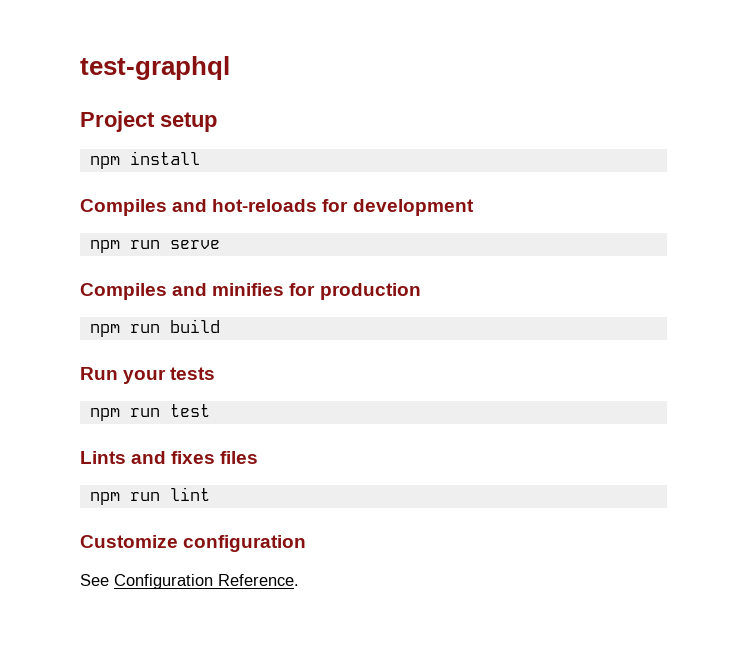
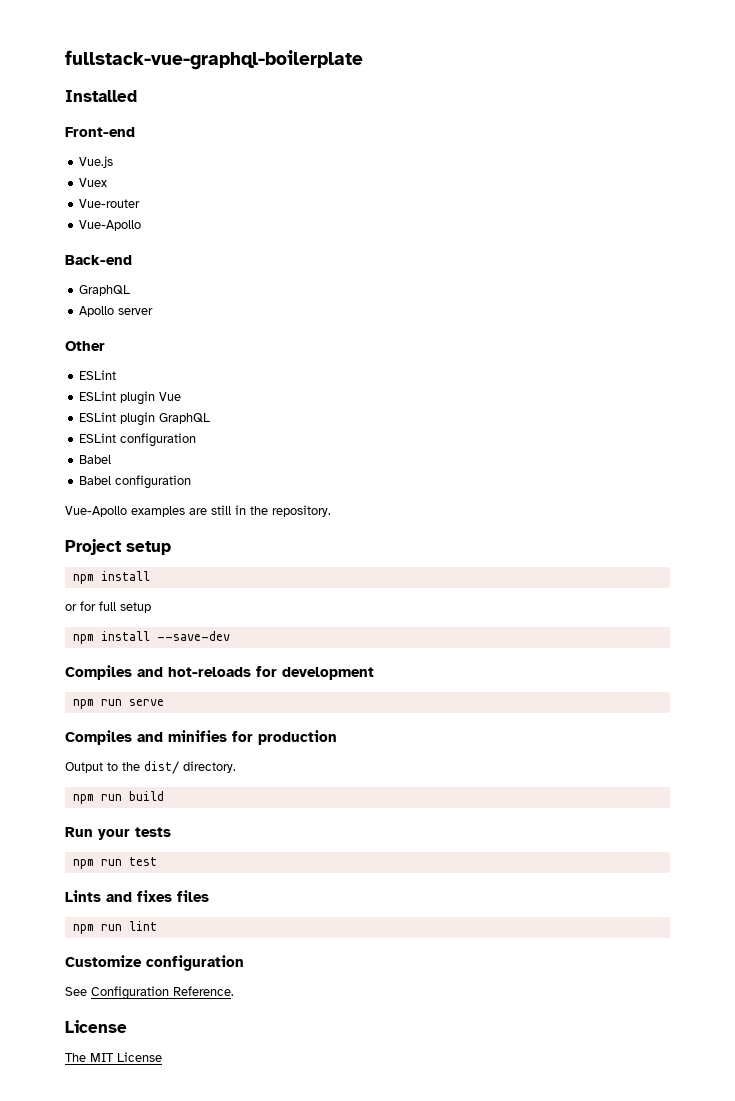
- test-graphql
+ fullstack-vue-graphql-boilerplate
+ Installed
+ Front-end
+ Vue.js
+ Vuex
+ Vue-router
+ Vue-Apollo
+ Back-end
+ GraphQL
+ Apollo server
+ Other
+ ESLint
+ ESLint plugin Vue
+ ESLint plugin GraphQL
+ ESLint configuration
+ Babel
+ Babel configuration
+ Vue-Apollo examples are still in the repository.
  Project setup
  npm install
+ or for full setup
+ npm install --save-dev
+ Output to the dist/ directory.
  See Configuration Reference.
+ License
+ The MIT License

